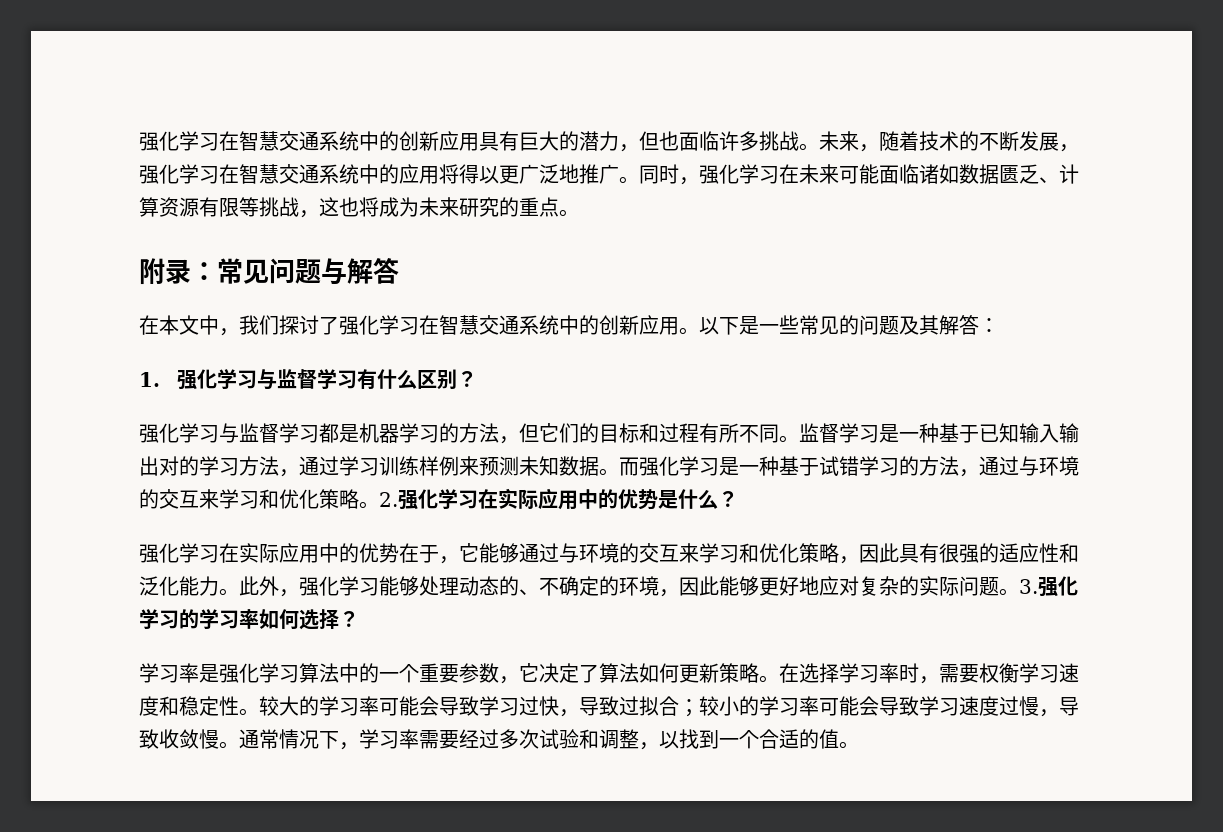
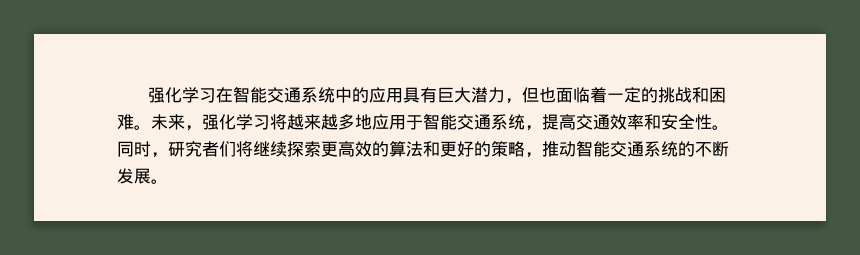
- 强化学习在智慧交通系统中的创新应用具有巨大的潜力，但也面临许多挑战。未来，随着技术的不断发展，强化学习在智慧交通系统中的应用将得以更广泛地推广。同时，强化学习在未来可能面临诸如数据匮乏、计算资源有限等挑战，这也将成为未来研究的重点。
- 附录：常见问题与解答
- 在本文中，我们探讨了强化学习在智慧交通系统中的创新应用。以下是一些常见的问题及其解答：
- 1.强化学习与监督学习有什么区别？
- 强化学习与监督学习都是机器学习的方法，但它们的目标和过程有所不同。监督学习是一种基于已知输入输出对的学习方法，通过学习训练样例来预测未知数据。而强化学习是一种基于试错学习的方法，通过与环境的交互来学习和优化策略。2.强化学习在实际应用中的优势是什么？
- 强化学习在实际应用中的优势在于，它能够通过与环境的交互来学习和优化策略，因此具有很强的适应性和泛化能力。此外，强化学习能够处理动态的、不确定的环境，因此能够更好地应对复杂的实际问题。3.强化学习的学习率如何选择？
- 学习率是强化学习算法中的一个重要参数，它决定了算法如何更新策略。在选择学习率时，需要权衡学习速度和稳定性。较大的学习率可能会导致学习过快，导致过拟合；较小的学习率可能会导致学习速度过慢，导致收敛慢。通常情况下，学习率需要经过多次试验和调整，以找到一个合适的值。
+ 强化学习在智能交通系统中的应用具有巨大潜力，但也面临着一定的挑战和困难。未来，强化学习将越来越多地应用于智能交通系统，提高交通效率和安全性。同时，研究者们将继续探索更高效的算法和更好的策略，推动智能交通系统的不断发展。

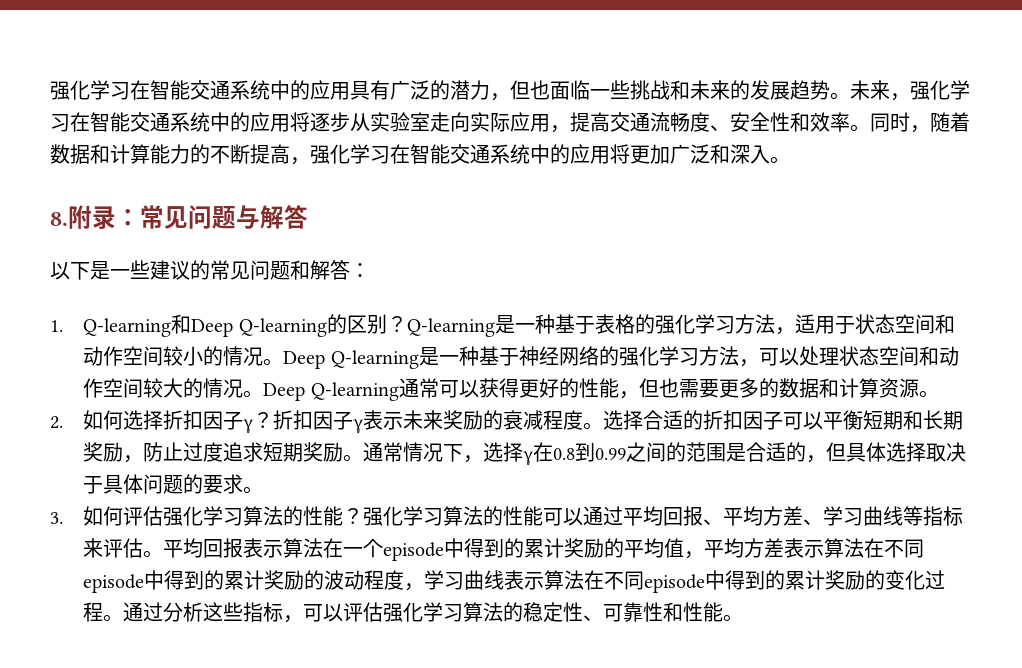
- 强化学习在智能交通系统中的应用具有巨大潜力，但也面临着一定的挑战和困难。未来，强化学习将越来越多地应用于智能交通系统，提高交通效率和安全性。同时，研究者们将继续探索更高效的算法和更好的策略，推动智能交通系统的不断发展。
+ 强化学习在智能交通系统中的应用具有广泛的潜力，但也面临一些挑战和未来的发展趋势。未来，强化学习在智能交通系统中的应用将逐步从实验室走向实际应用，提高交通流畅度、安全性和效率。同时，随着数据和计算能力的不断提高，强化学习在智能交通系统中的应用将更加广泛和深入。
+ 8.附录：常见问题与解答
+ 以下是一些建议的常见问题和解答：
+ 1. Q-learning和Deep Q-learning的区别？Q-learning是一种基于表格的强化学习方法，适用于状态空间和动作空间较小的情况。Deep Q-learning是一种基于神经网络的强化学习方法，可以处理状态空间和动作空间较大的情况。Deep Q-learning通常可以获得更好的性能，但也需要更多的数据和计算资源。
+ 2.如何选择折扣因子γ？折扣因子γ表示未来奖励的衰减程度。选择合适的折扣因子可以平衡短期和长期奖励，防止过度追求短期奖励。通常情况下，选择γ在0.8到0.99之间的范围是合适的，但具体选择取决于具体问题的要求。
+ 3.如何评估强化学习算法的性能？强化学习算法的性能可以通过平均回报、平均方差、学习曲线等指标来评估。平均回报表示算法在一个episode中得到的累计奖励的平均值，平均方差表示算法在不同episode中得到的累计奖励的波动程度，学习曲线表示算法在不同episode中得到的累计奖励的变化过程。通过分析这些指标，可以评估强化学习算法的稳定性、可靠性和性能。

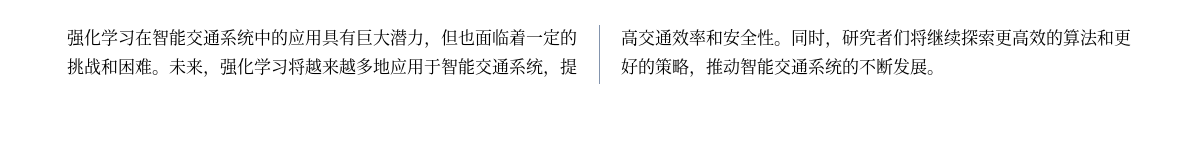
- 强化学习在智能交通系统中的应用具有广泛的潜力，但也面临一些挑战和未来的发展趋势。未来，强化学习在智能交通系统中的应用将逐步从实验室走向实际应用，提高交通流畅度、安全性和效率。同时，随着数据和计算能力的不断提高，强化学习在智能交通系统中的应用将更加广泛和深入。
- 8.附录：常见问题与解答
- 以下是一些建议的常见问题和解答：
- 1. Q-learning和Deep Q-learning的区别？Q-learning是一种基于表格的强化学习方法，适用于状态空间和动作空间较小的情况。Deep Q-learning是一种基于神经网络的强化学习方法，可以处理状态空间和动作空间较大的情况。Deep Q-learning通常可以获得更好的性能，但也需要更多的数据和计算资源。
- 2.如何选择折扣因子γ？折扣因子γ表示未来奖励的衰减程度。选择合适的折扣因子可以平衡短期和长期奖励，防止过度追求短期奖励。通常情况下，选择γ在0.8到0.99之间的范围是合适的，但具体选择取决于具体问题的要求。
- 3.如何评估强化学习算法的性能？强化学习算法的性能可以通过平均回报、平均方差、学习曲线等指标来评估。平均回报表示算法在一个episode中得到的累计奖励的平均值，平均方差表示算法在不同episode中得到的累计奖励的波动程度，学习曲线表示算法在不同episode中得到的累计奖励的变化过程。通过分析这些指标，可以评估强化学习算法的稳定性、可靠性和性能。
+ 强化学习在智能交通系统中的应用具有巨大潜力，但也面临着一定的挑战和困难。未来，强化学习将越来越多地应用于智能交通系统，提高交通效率和安全性。同时，研究者们将继续探索更高效的算法和更好的策略，推动智能交通系统的不断发展。

